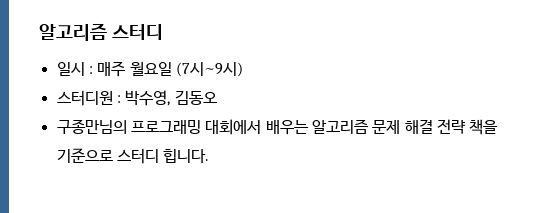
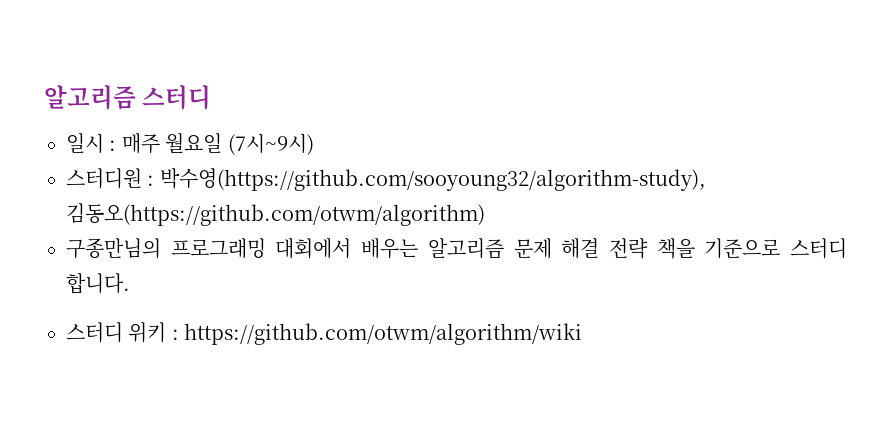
- 스터디원 : 박수영, 김동오
+ 스터디원 : 박수영(https://github.com/sooyoung32/algorithm-study), 김동오(https://github.com/otwm/algorithm)
- 구종만님의 프로그래밍 대회에서 배우는 알고리즘 문제 해결 전략 책을 기준으로 스터디 힙니다.
+ 구종만님의 프로그래밍 대회에서 배우는 알고리즘 문제 해결 전략 책을 기준으로 스터디 합니다.
+ 스터디 위키 : https://github.com/otwm/algorithm/wiki

